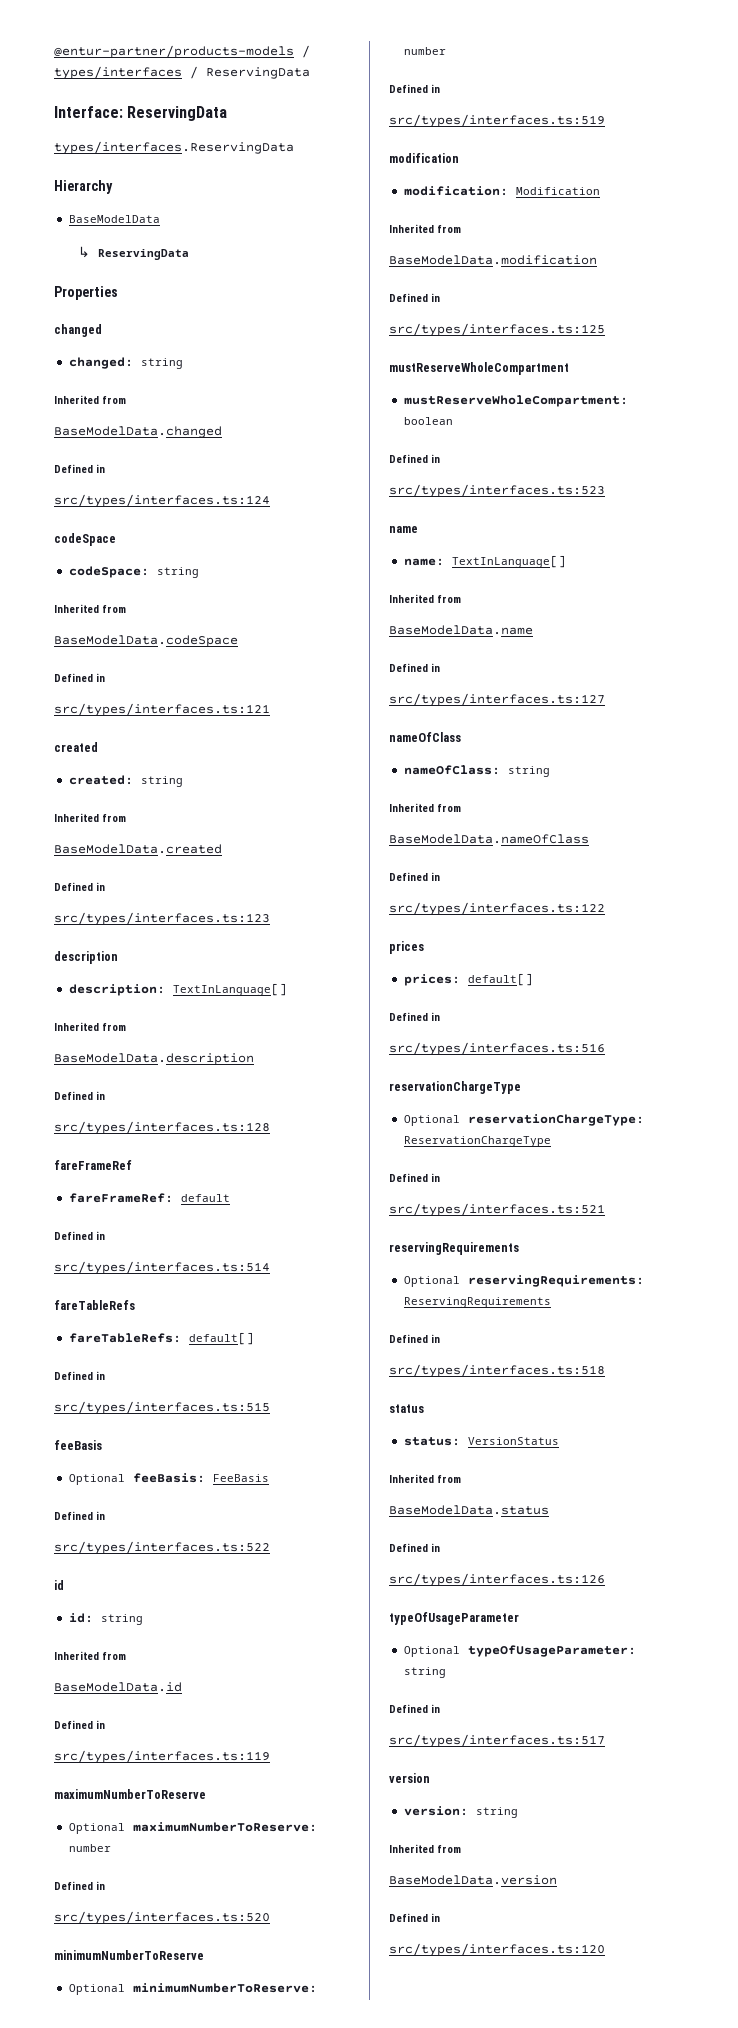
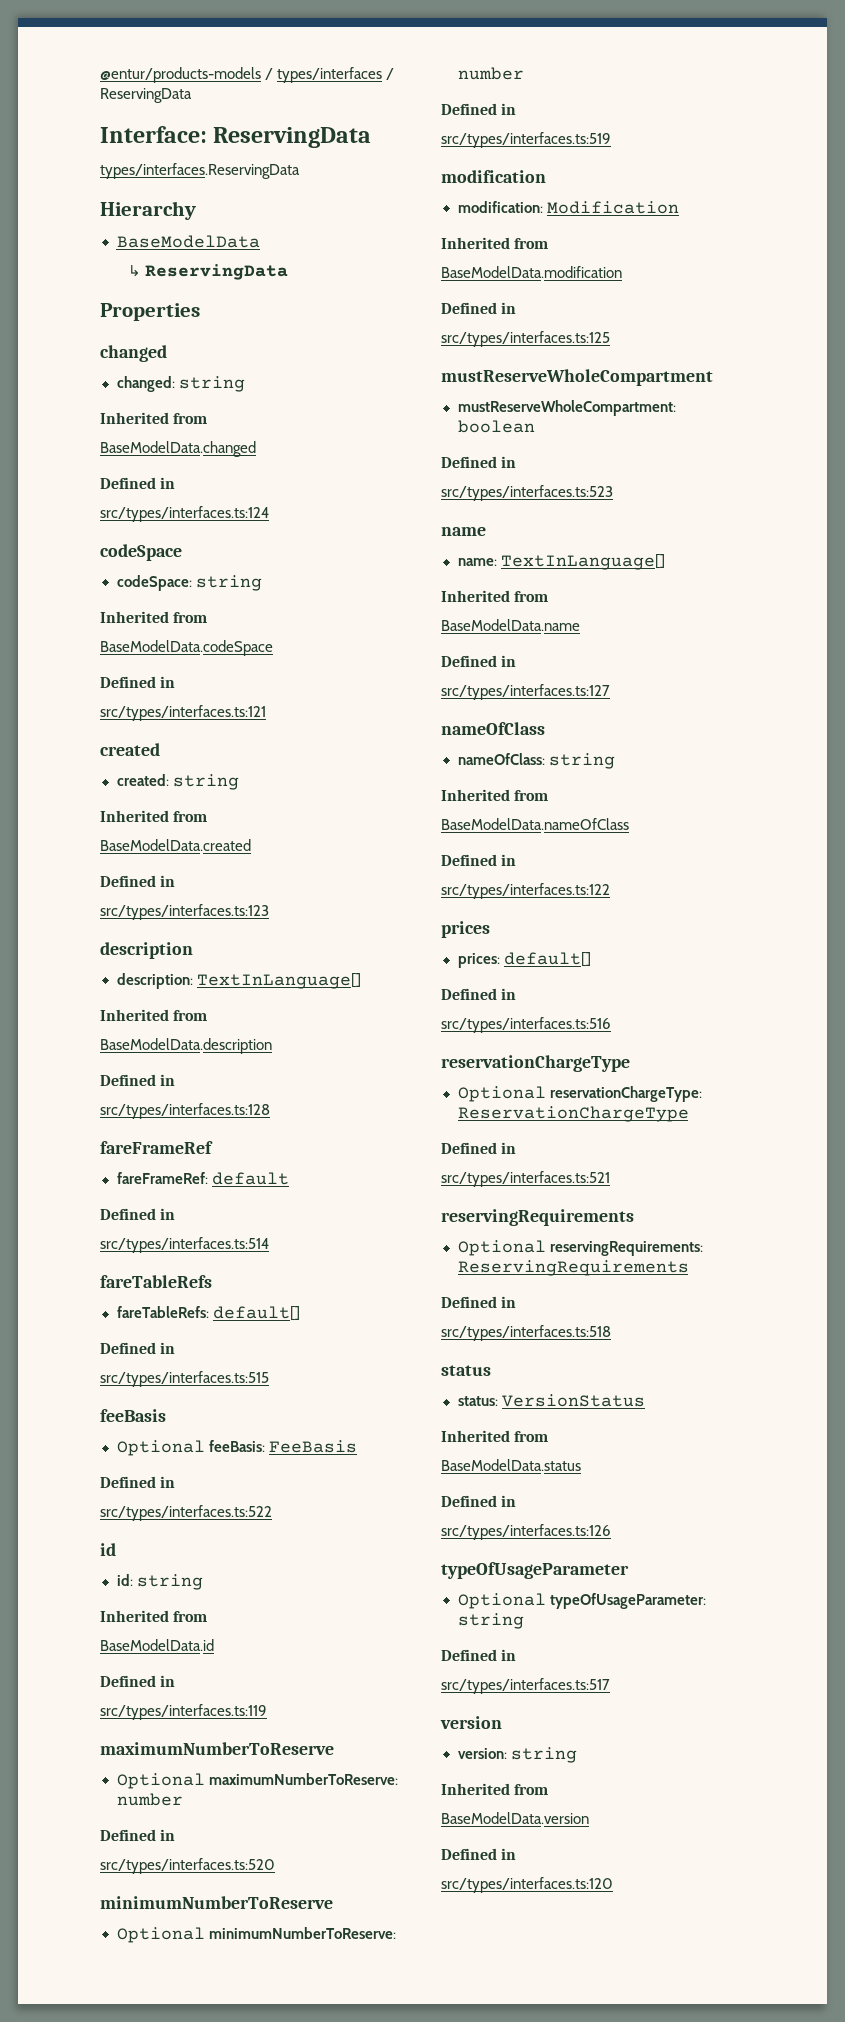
- @entur-partner/products-models / types/interfaces / ReservingData
+ @entur/products-models / types/interfaces / ReservingData

